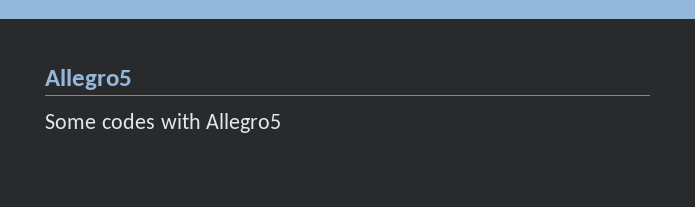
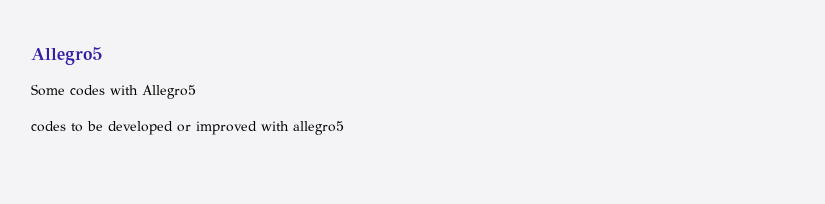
+ codes to be developed or improved with allegro5

